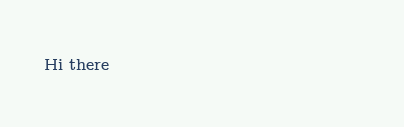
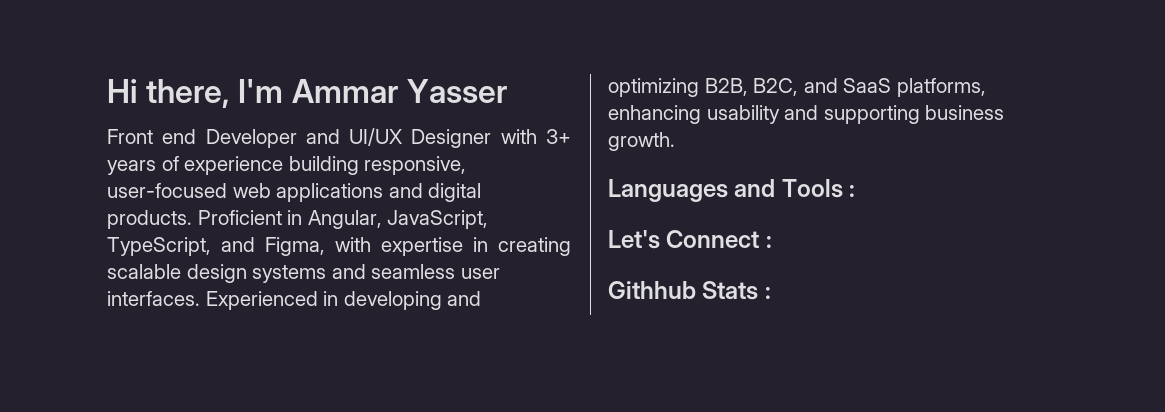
- Hi there
+ Hi there, I'm Ammar Yasser
+ Front end Developer and UI/UX Designer with 3+ years of experience building responsive, user-focused web applications and digital products. Proficient in Angular, JavaScript, TypeScript, and Figma, with expertise in creating scalable design systems and seamless user interfaces. Experienced in developing and optimizing B2B, B2C, and SaaS platforms, enhancing usability and supporting business growth.
+ Languages and Tools :
+ Let's Connect :
+ Githhub Stats :

